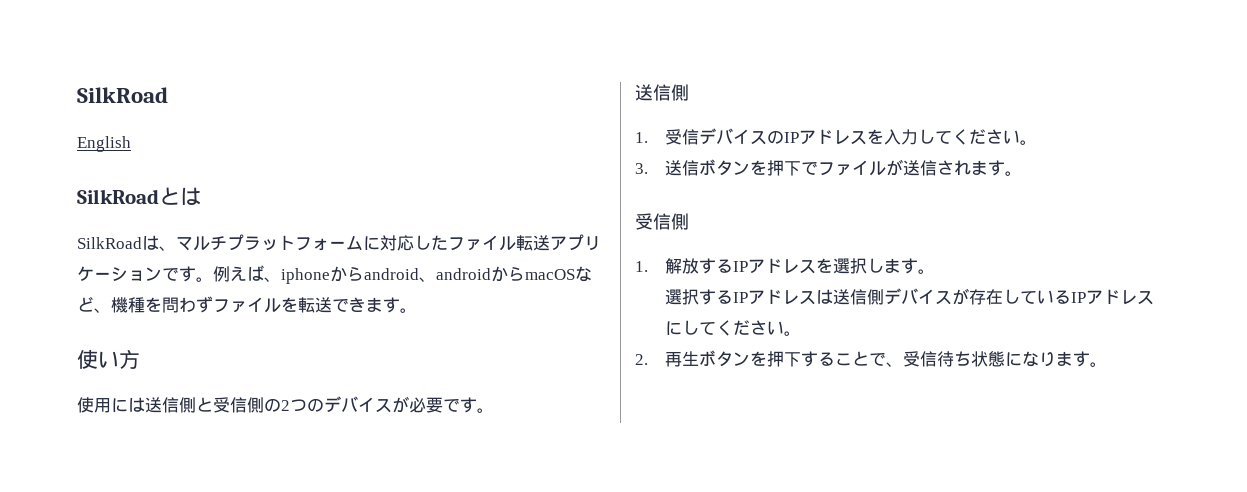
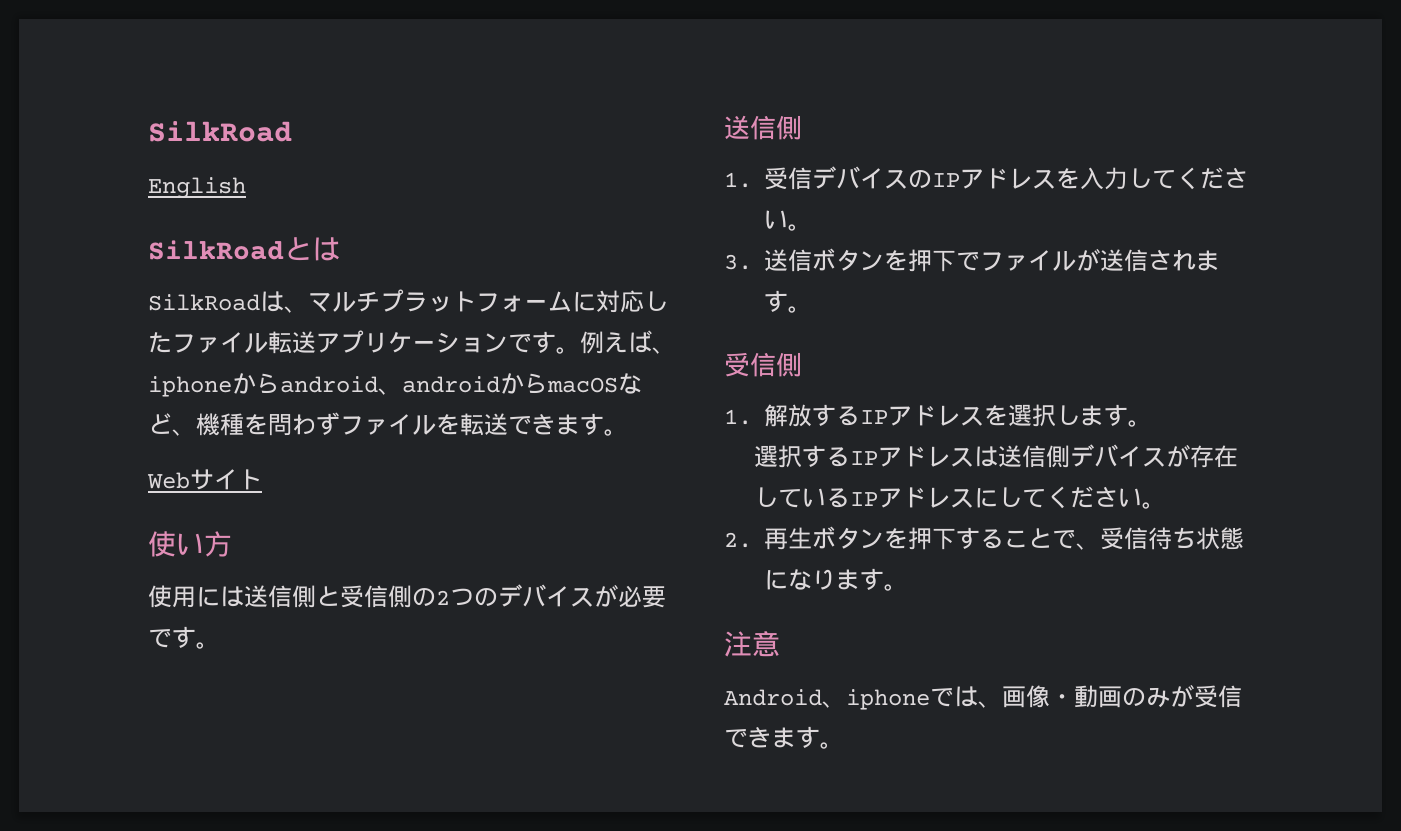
+ Webサイト
+ 注意
+ Android、iphoneでは、画像・動画のみが受信できます。

